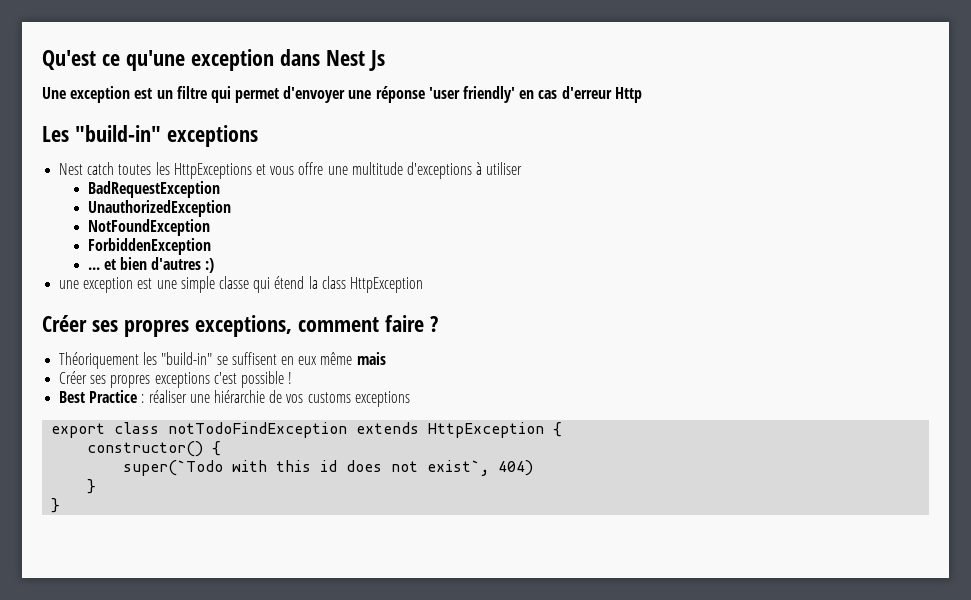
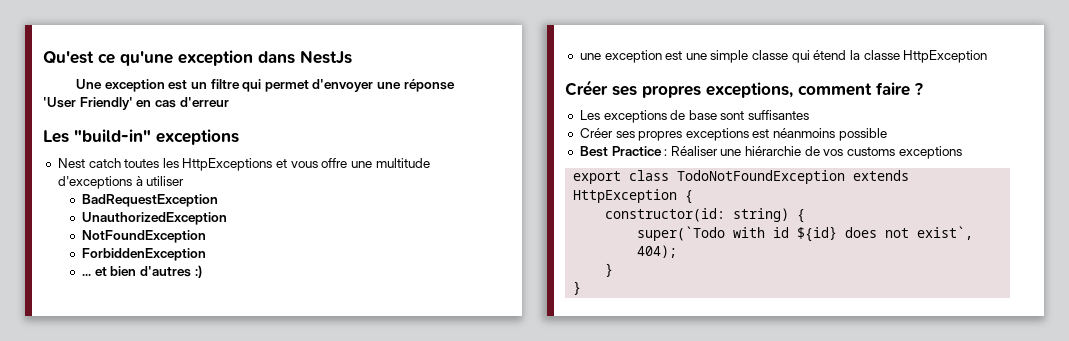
- Qu'est ce qu'une exception dans Nest Js
+ Qu'est ce qu'une exception dans NestJs
- Une exception est un filtre qui permet d'envoyer une réponse 'user friendly' en cas d'erreur Http
+ Une exception est un filtre qui permet d'envoyer une réponse 'User Friendly' en cas d'erreur
- une exception est une simple classe qui étend la class HttpException
+ une exception est une simple classe qui étend la classe HttpException
- Théoriquement les "build-in" se suffisent en eux même mais
+ Les exceptions de base sont suffisantes
- Créer ses propres exceptions c'est possible !
+ Créer ses propres exceptions est néanmoins possible
- Best Practice : réaliser une hiérarchie de vos customs exceptions
+ Best Practice : Réaliser une hiérarchie de vos customs exceptions
- export class notTodoFindException extends HttpException {
+ export class TodoNotFoundException extends HttpException {
- constructor() {
+ constructor(id: string) {
- super(`Todo with this id does not exist`, 404)
+ super(`Todo with id ${id} does not exist`, 404);

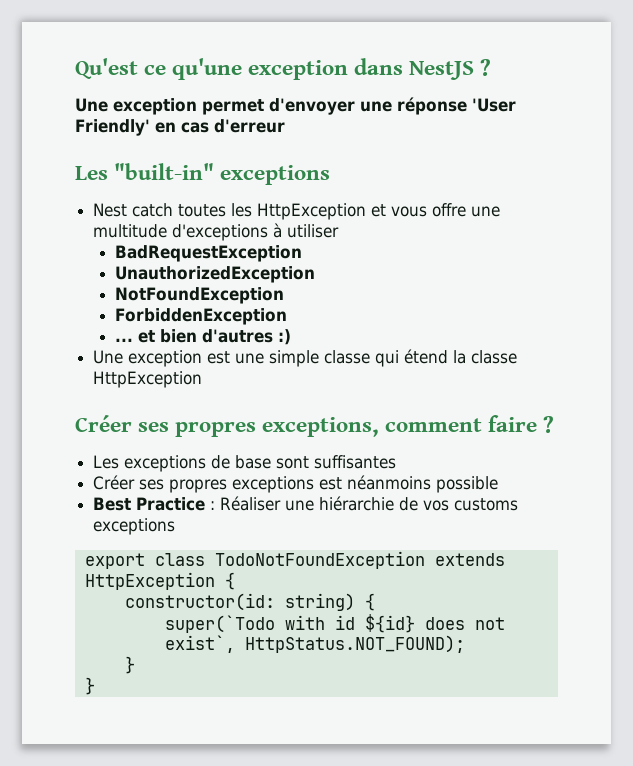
- Qu'est ce qu'une exception dans NestJs
- Une exception est un filtre qui permet d'envoyer une réponse 'User Friendly' en cas d'erreur
+ Qu'est ce qu'une exception dans NestJS ?
+ Une exception permet d'envoyer une réponse 'User Friendly' en cas d'erreur
- Les "build-in" exceptions
+ Les "built-in" exceptions
- Nest catch toutes les HttpExceptions et vous offre une multitude d'exceptions à utiliser
+ Nest catch toutes les HttpException et vous offre une multitude d'exceptions à utiliser
- une exception est une simple classe qui étend la classe HttpException
+ Une exception est une simple classe qui étend la classe HttpException
- super(`Todo with id ${id} does not exist`, 404);
+ super(`Todo with id ${id} does not exist`, HttpStatus.NOT_FOUND);

